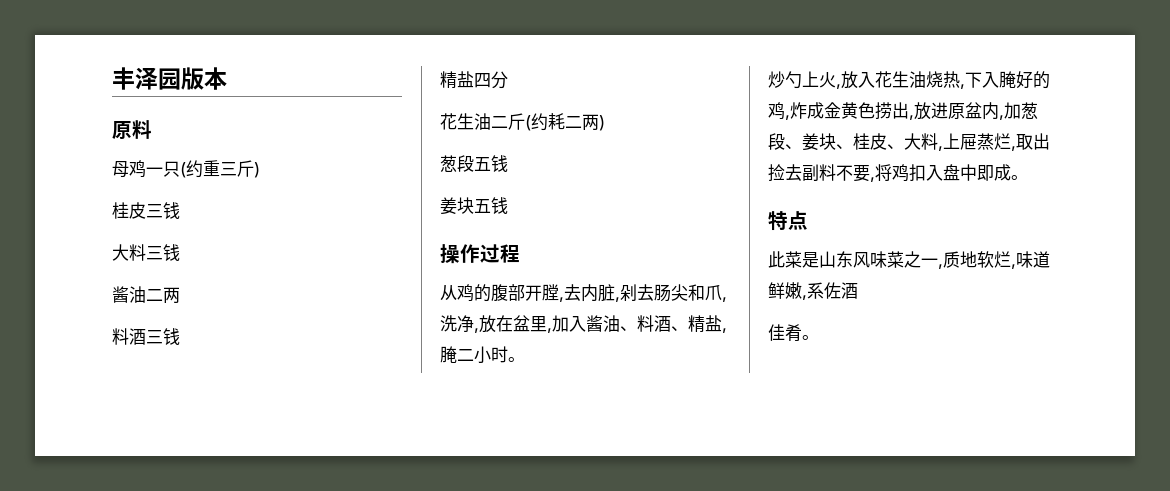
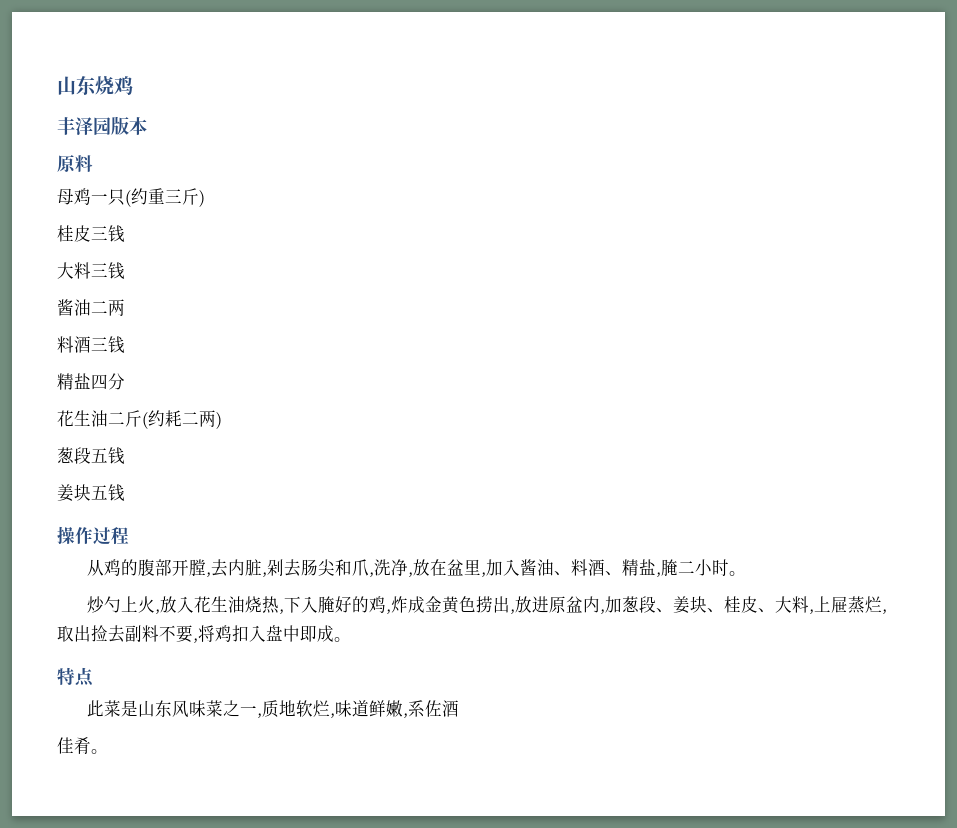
+ 山东烧鸡

